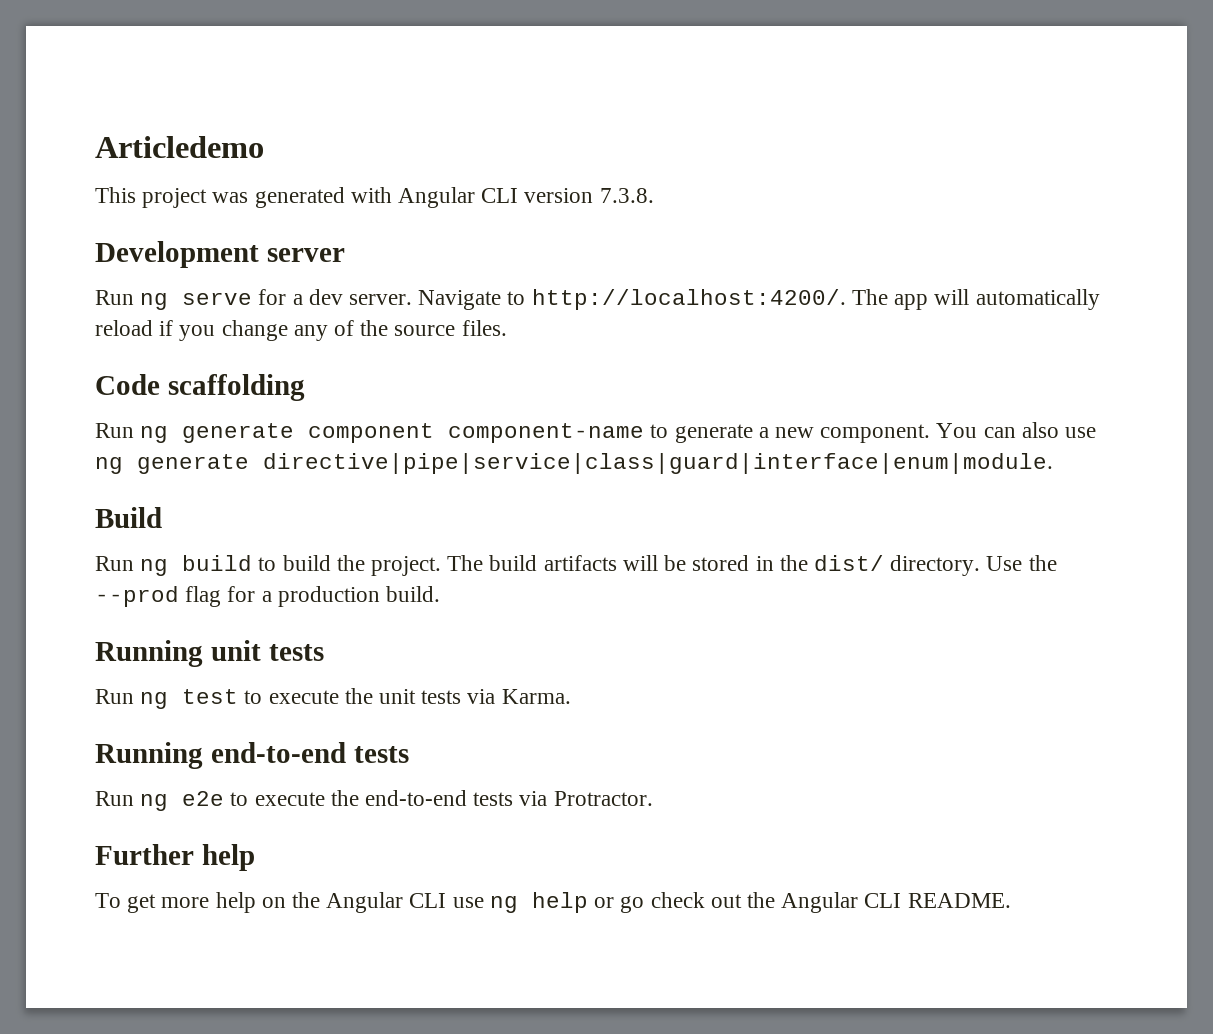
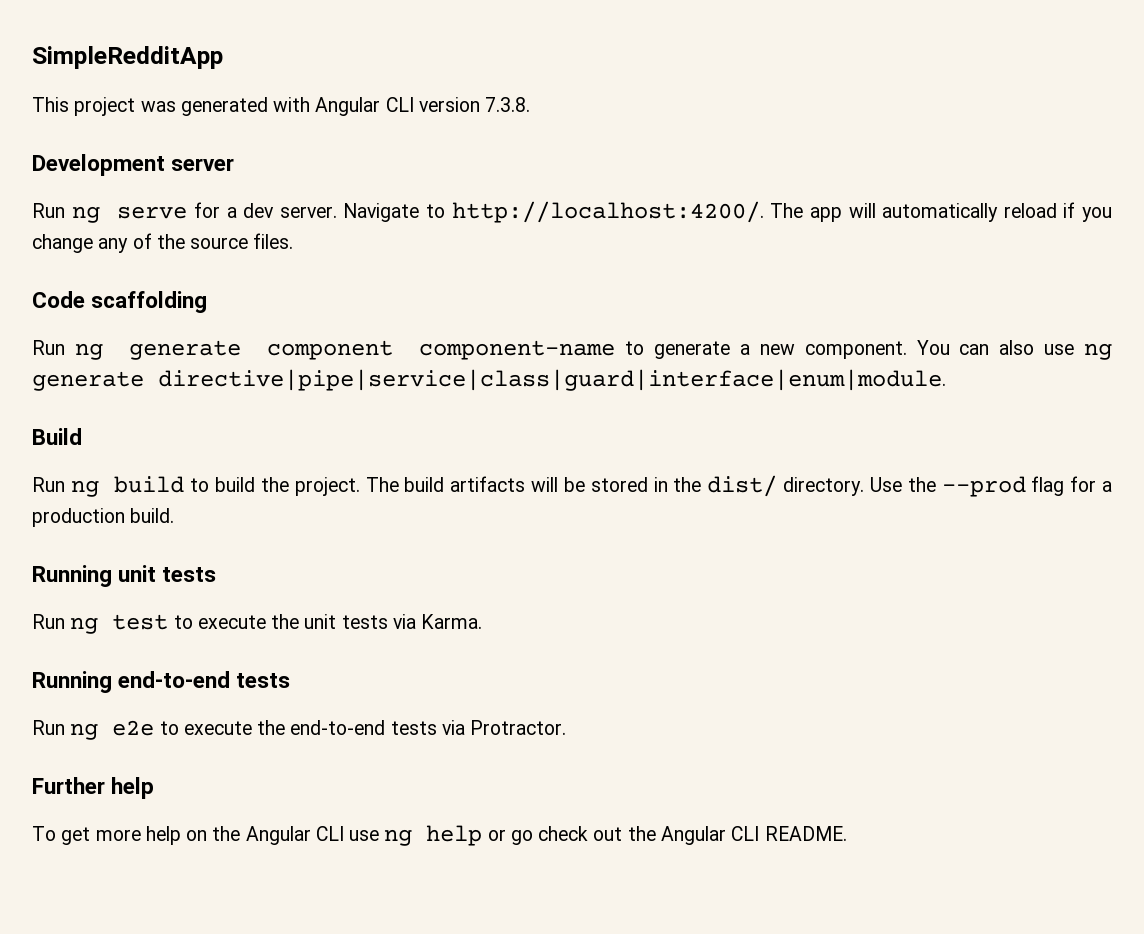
- Articledemo
+ SimpleRedditApp

